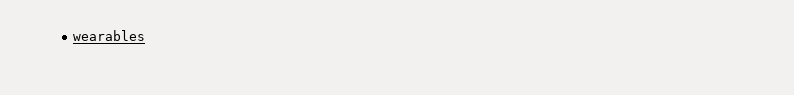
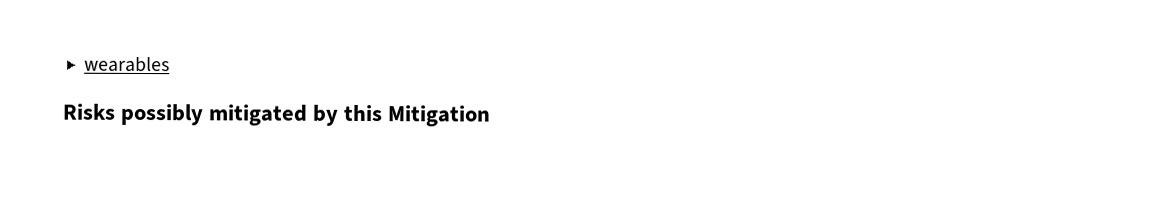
+ Risks possibly mitigated by this Mitigation

